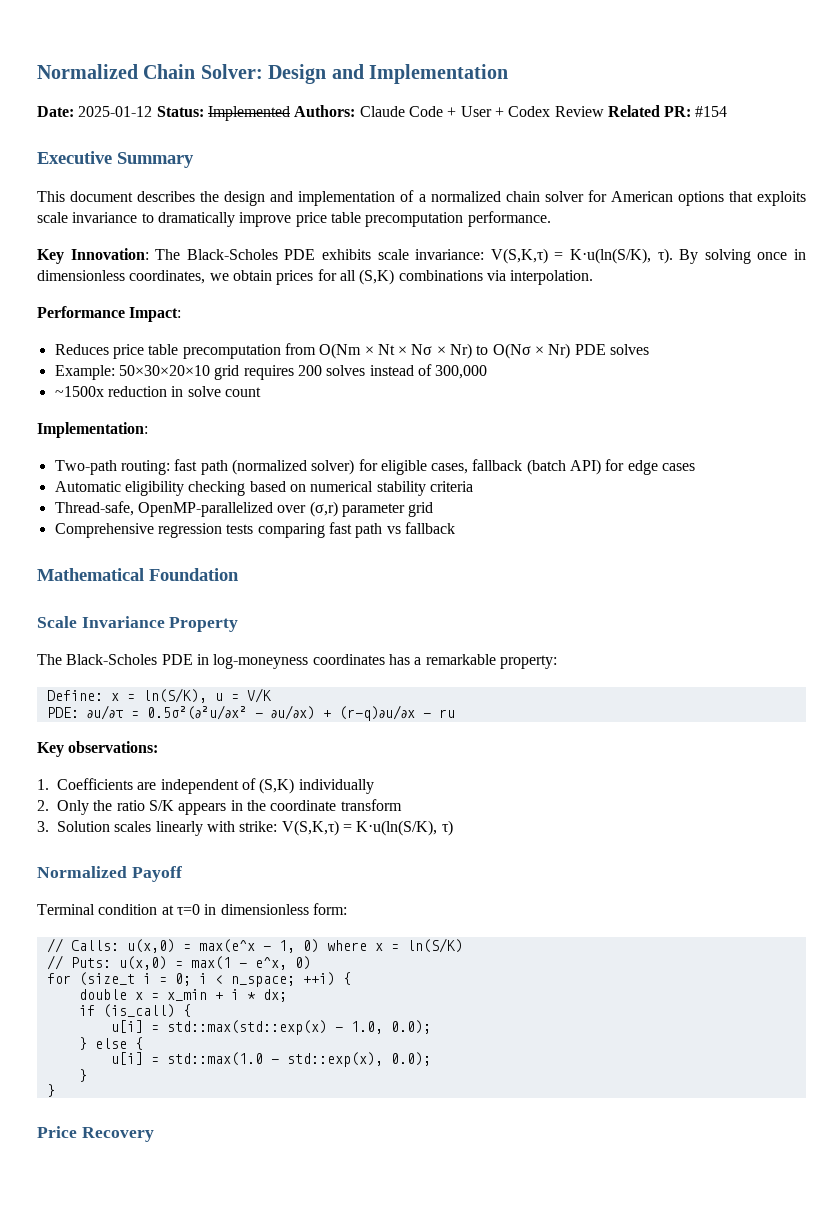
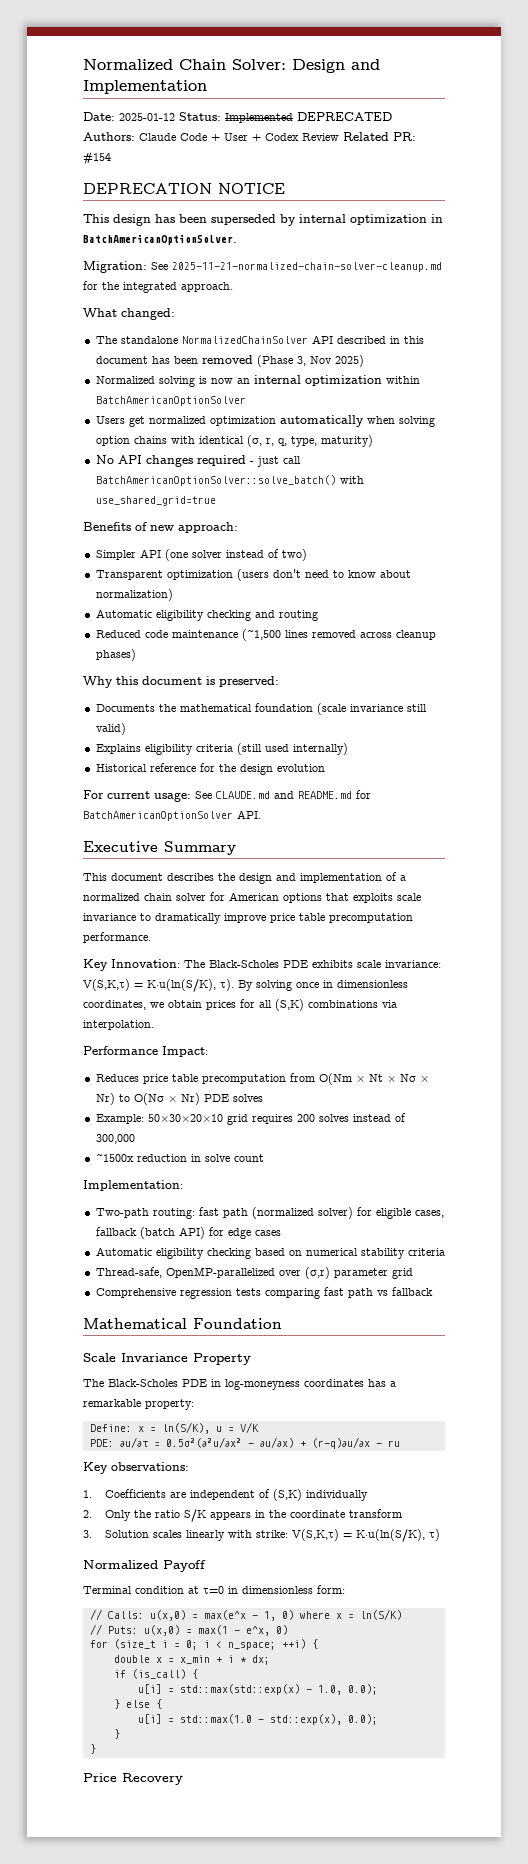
- Date: 2025-01-12 Status: Implemented Authors: Claude Code + User + Codex Review Related PR: #154
+ Date: 2025-01-12 Status: Implemented DEPRECATED Authors: Claude Code + User + Codex Review Related PR: #154
+ DEPRECATION NOTICE
+ This design has been superseded by internal optimization in BatchAmericanOptionSolver.
+ Migration: See 2025-11-21-normalized-chain-solver-cleanup.md for the integrated approach.
+ What changed:
+ The standalone NormalizedChainSolver API described in this document has been removed (Phase 3, Nov 2025)
+ Normalized solving is now an internal optimization within BatchAmericanOptionSolver
+ Users get normalized optimization automatically when solving option chains with identical (σ, r, q, type, maturity)
+ No API changes required - just call BatchAmericanOptionSolver::solve_batch() with use_shared_grid=true
+ Benefits of new approach:
+ Simpler API (one solver instead of two)
+ Transparent optimization (users don't need to know about normalization)
+ Automatic eligibility checking and routing
+ Reduced code maintenance (~1,500 lines removed across cleanup phases)
+ Why this document is preserved:
+ Documents the mathematical foundation (scale invariance still valid)
+ Explains eligibility criteria (still used internally)
+ Historical reference for the design evolution
+ For current usage: See CLAUDE.md and README.md for BatchAmericanOptionSolver API.

